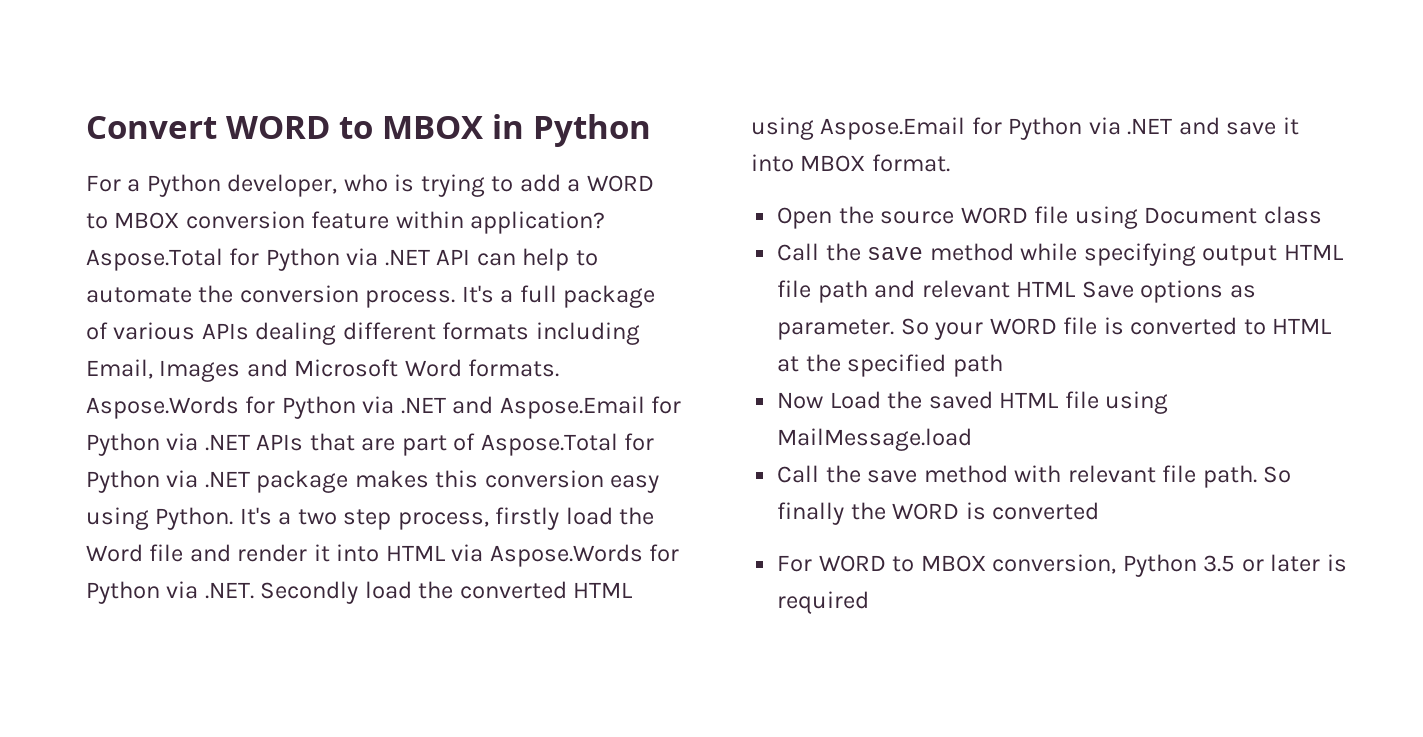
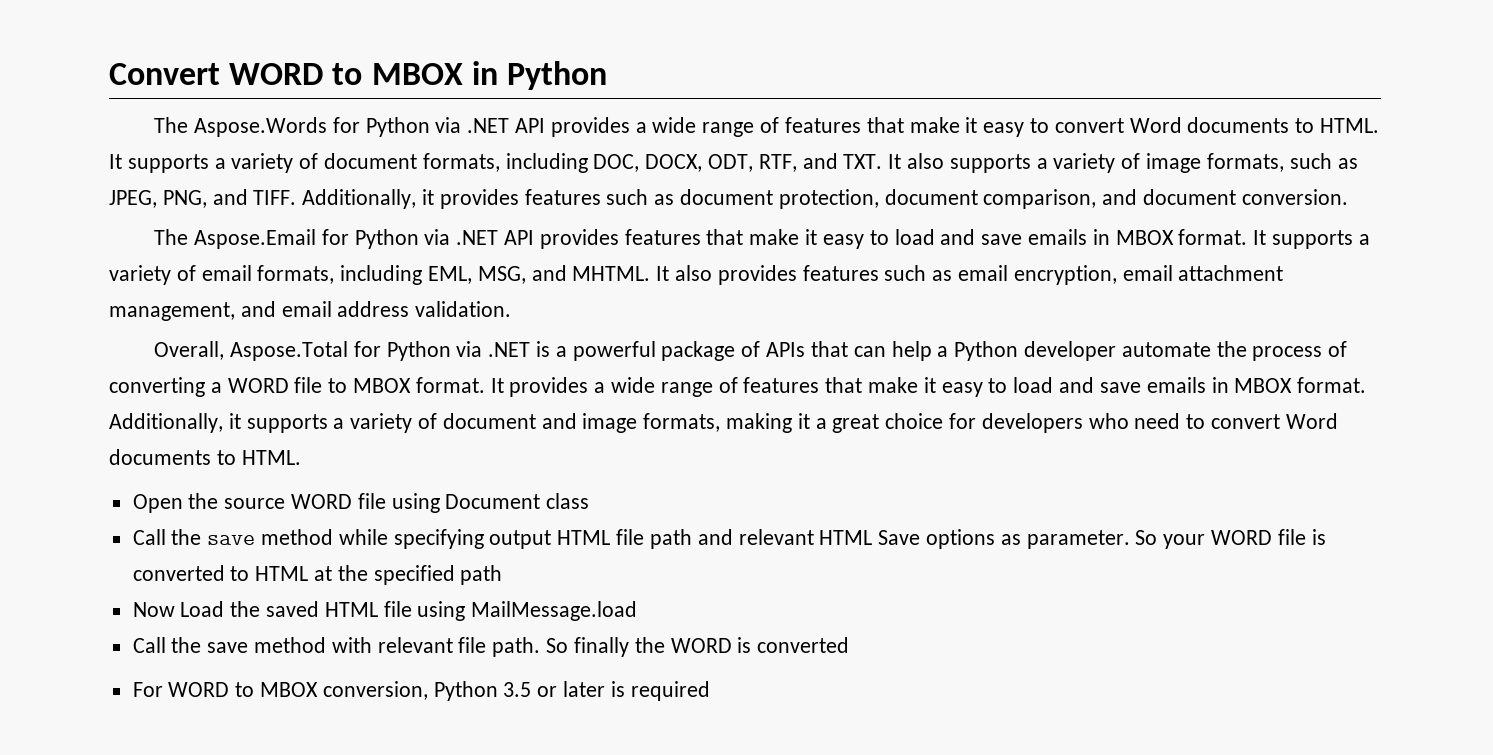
- For a Python developer, who is trying to add a WORD to MBOX conversion feature within application? Aspose.Total for Python via .NET API can help to automate the conversion process. It's a full package of various APIs dealing different formats including Email, Images and Microsoft Word formats. Aspose.Words for Python via .NET and Aspose.Email for Python via .NET APIs that are part of Aspose.Total for Python via .NET package makes this conversion easy using Python. It's a two step process, firstly load the Word file and render it into HTML via Aspose.Words for Python via .NET. Secondly load the converted HTML using Aspose.Email for Python via .NET and save it into MBOX format.
+ The Aspose.Words for Python via .NET API provides a wide range of features that make it easy to convert Word documents to HTML. It supports a variety of document formats, including DOC, DOCX, ODT, RTF, and TXT. It also supports a variety of image formats, such as JPEG, PNG, and TIFF. Additionally, it provides features such as document protection, document comparison, and document conversion.
+ The Aspose.Email for Python via .NET API provides features that make it easy to load and save emails in MBOX format. It supports a variety of email formats, including EML, MSG, and MHTML. It also provides features such as email encryption, email attachment management, and email address validation.
+ Overall, Aspose.Total for Python via .NET is a powerful package of APIs that can help a Python developer automate the process of converting a WORD file to MBOX format. It provides a wide range of features that make it easy to load and save emails in MBOX format. Additionally, it supports a variety of document and image formats, making it a great choice for developers who need to convert Word documents to HTML.

